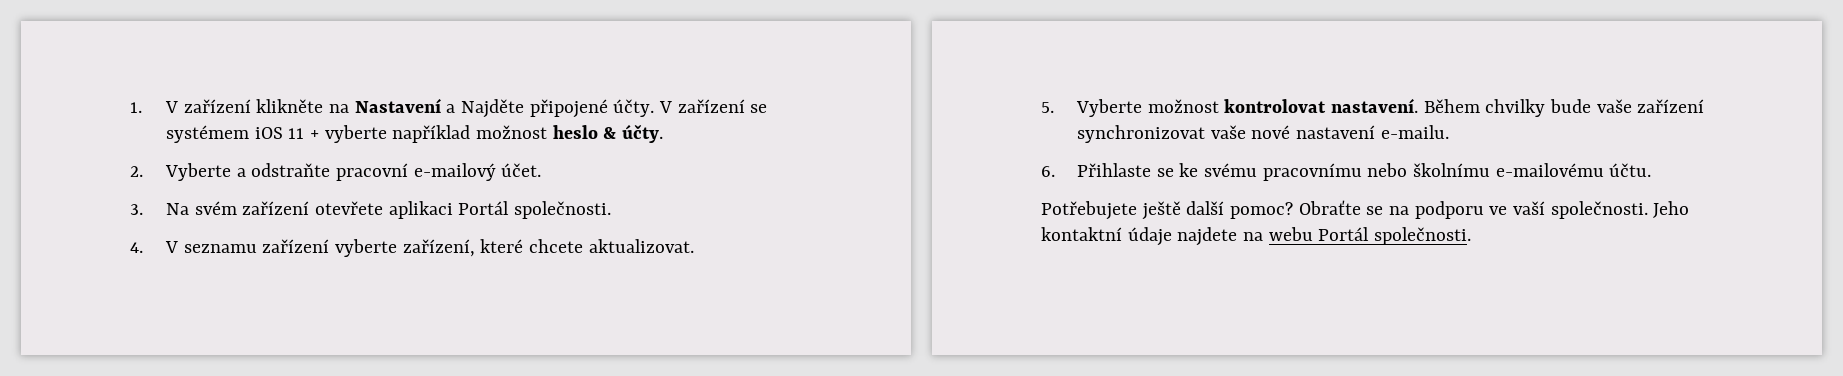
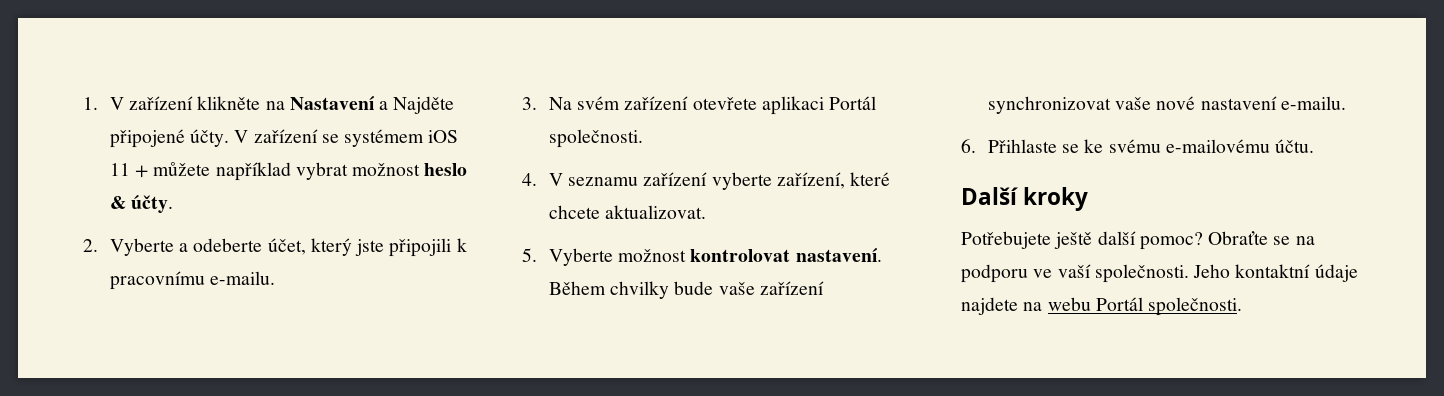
- V zařízení se systémem iOS 11 + vyberte například možnost heslo & účty.
+ V zařízení se systémem iOS 11 + můžete například vybrat možnost heslo & účty.
- 2. Vyberte a odstraňte pracovní e-mailový účet.
+ 2. Vyberte a odeberte účet, který jste připojili k pracovnímu e-mailu.
- 6. Přihlaste se ke svému pracovnímu nebo školnímu e-mailovému účtu.
+ 6. Přihlaste se ke svému e-mailovému účtu.
+ Další kroky

